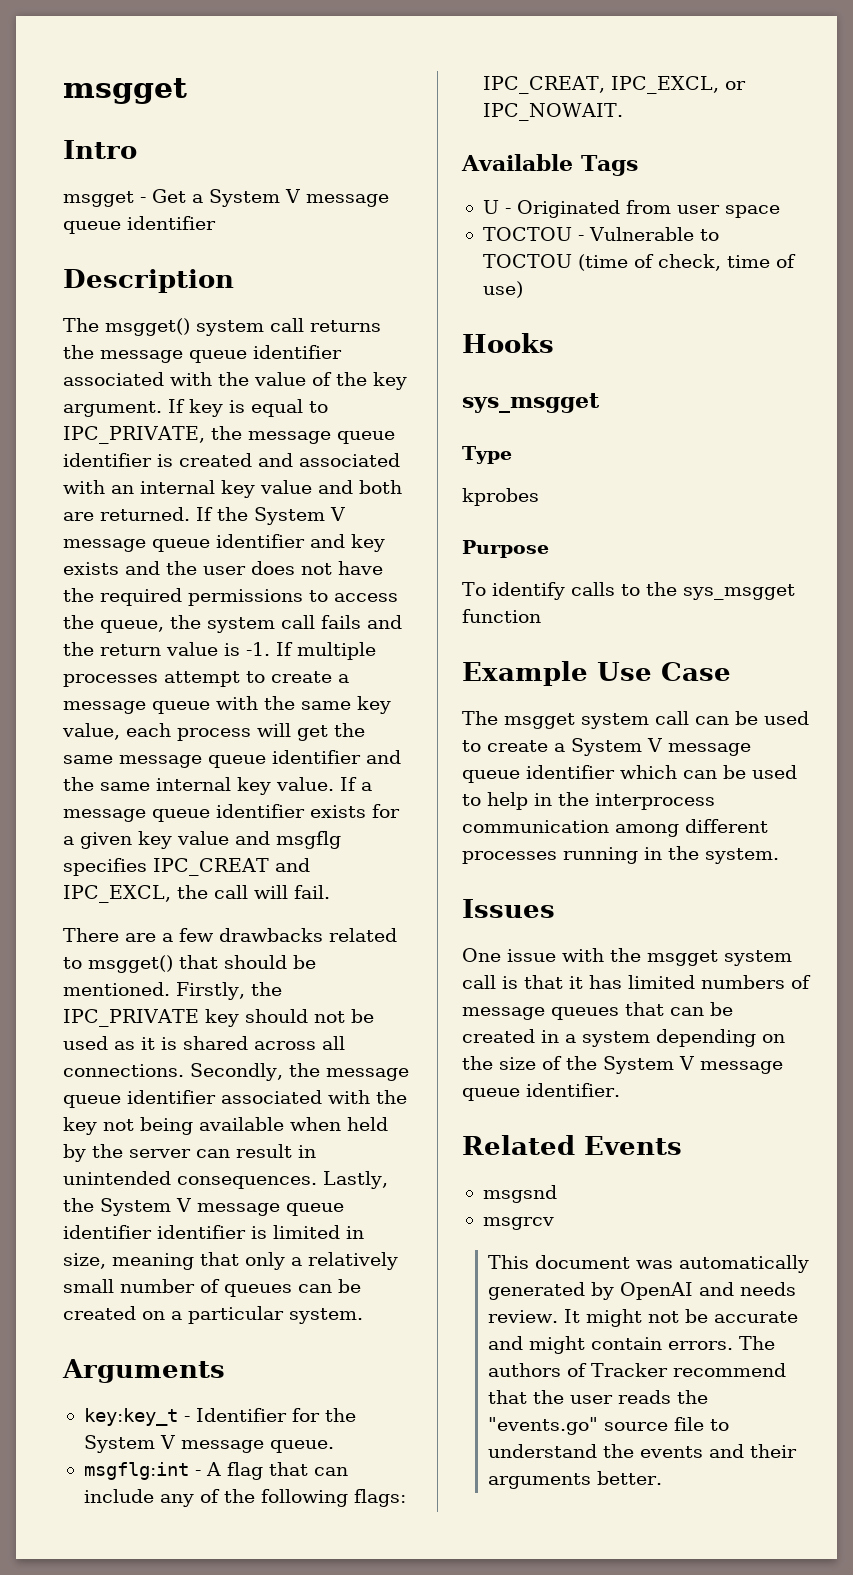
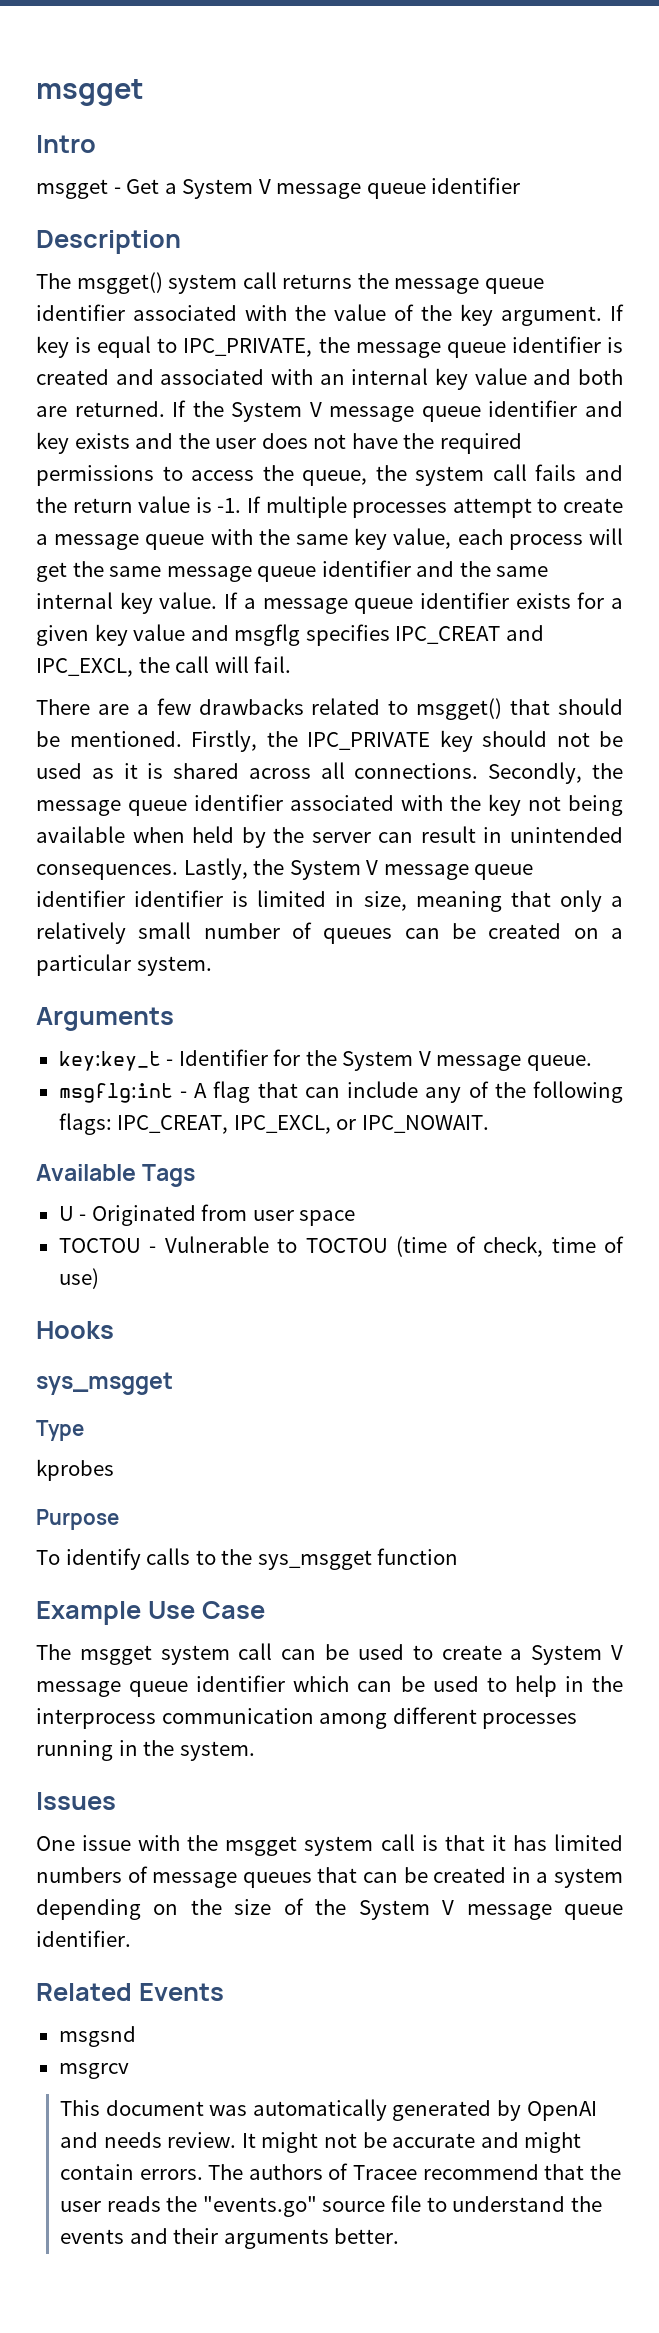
- The authors of Tracker recommend that the user reads the "events.go" source file to understand the events and their arguments better.
+ The authors of Tracee recommend that the user reads the "events.go" source file to understand the events and their arguments better.

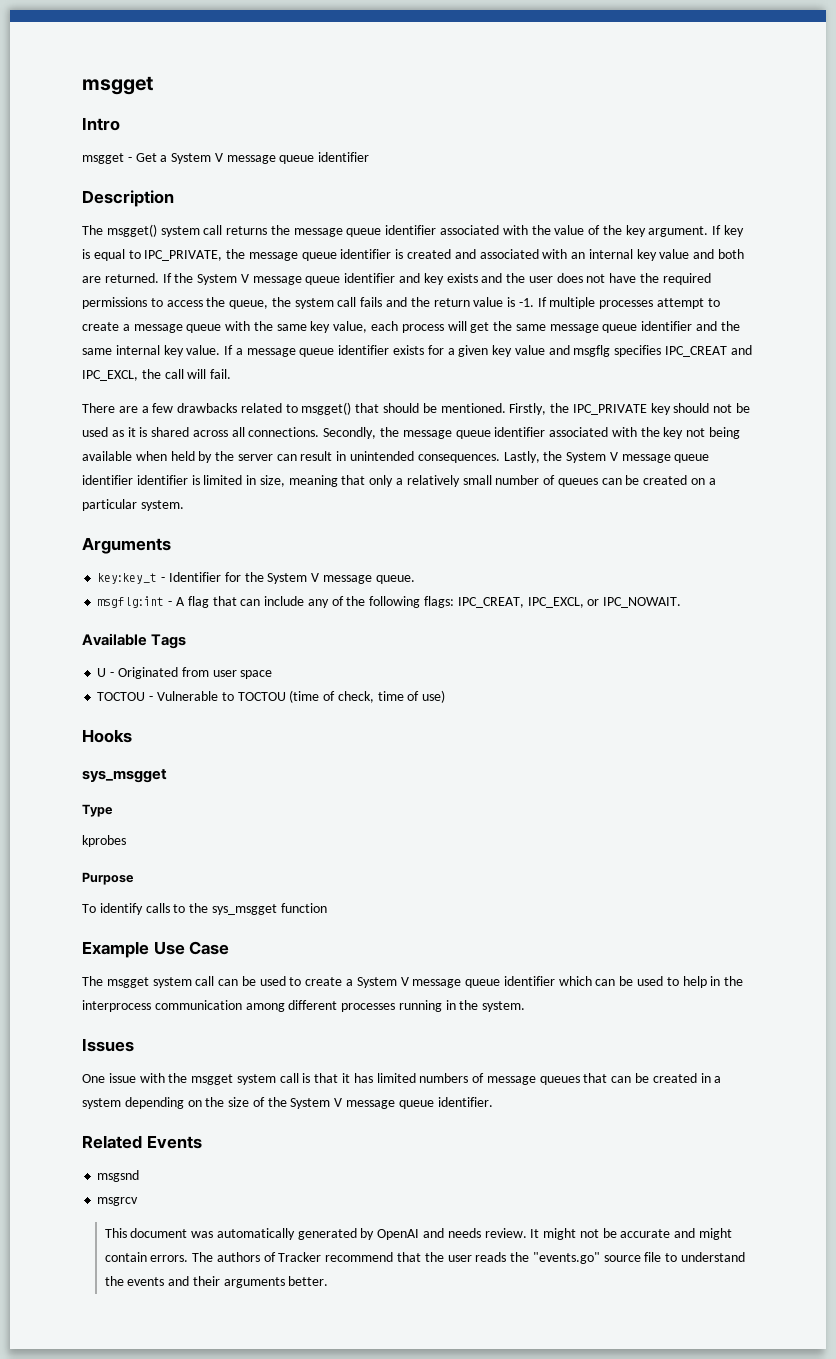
- The authors of Tracee recommend that the user reads the "events.go" source file to understand the events and their arguments better.
+ The authors of Tracker recommend that the user reads the "events.go" source file to understand the events and their arguments better.

